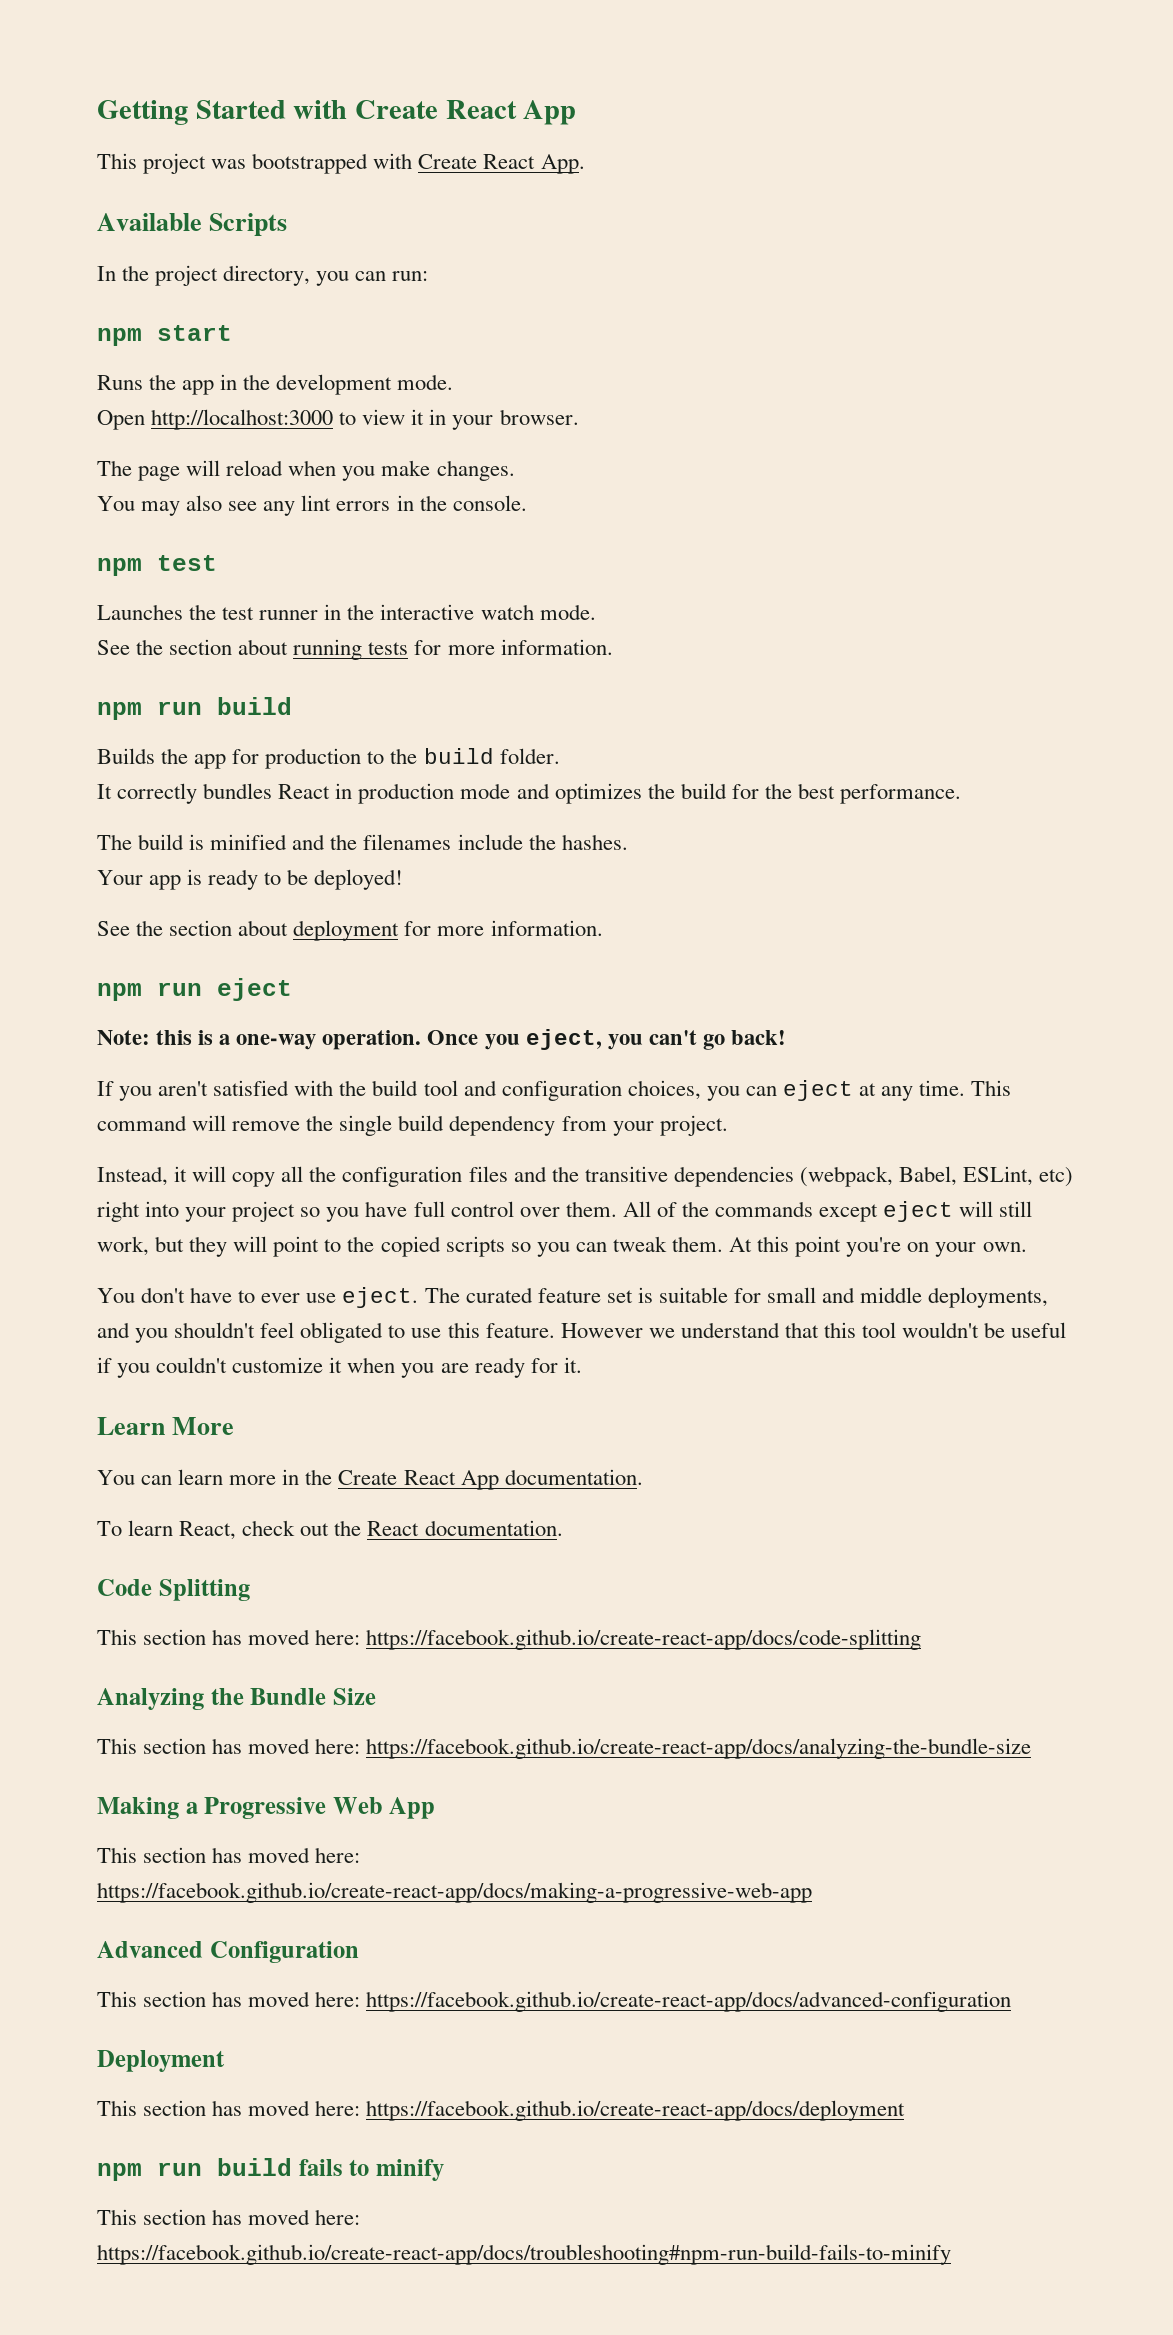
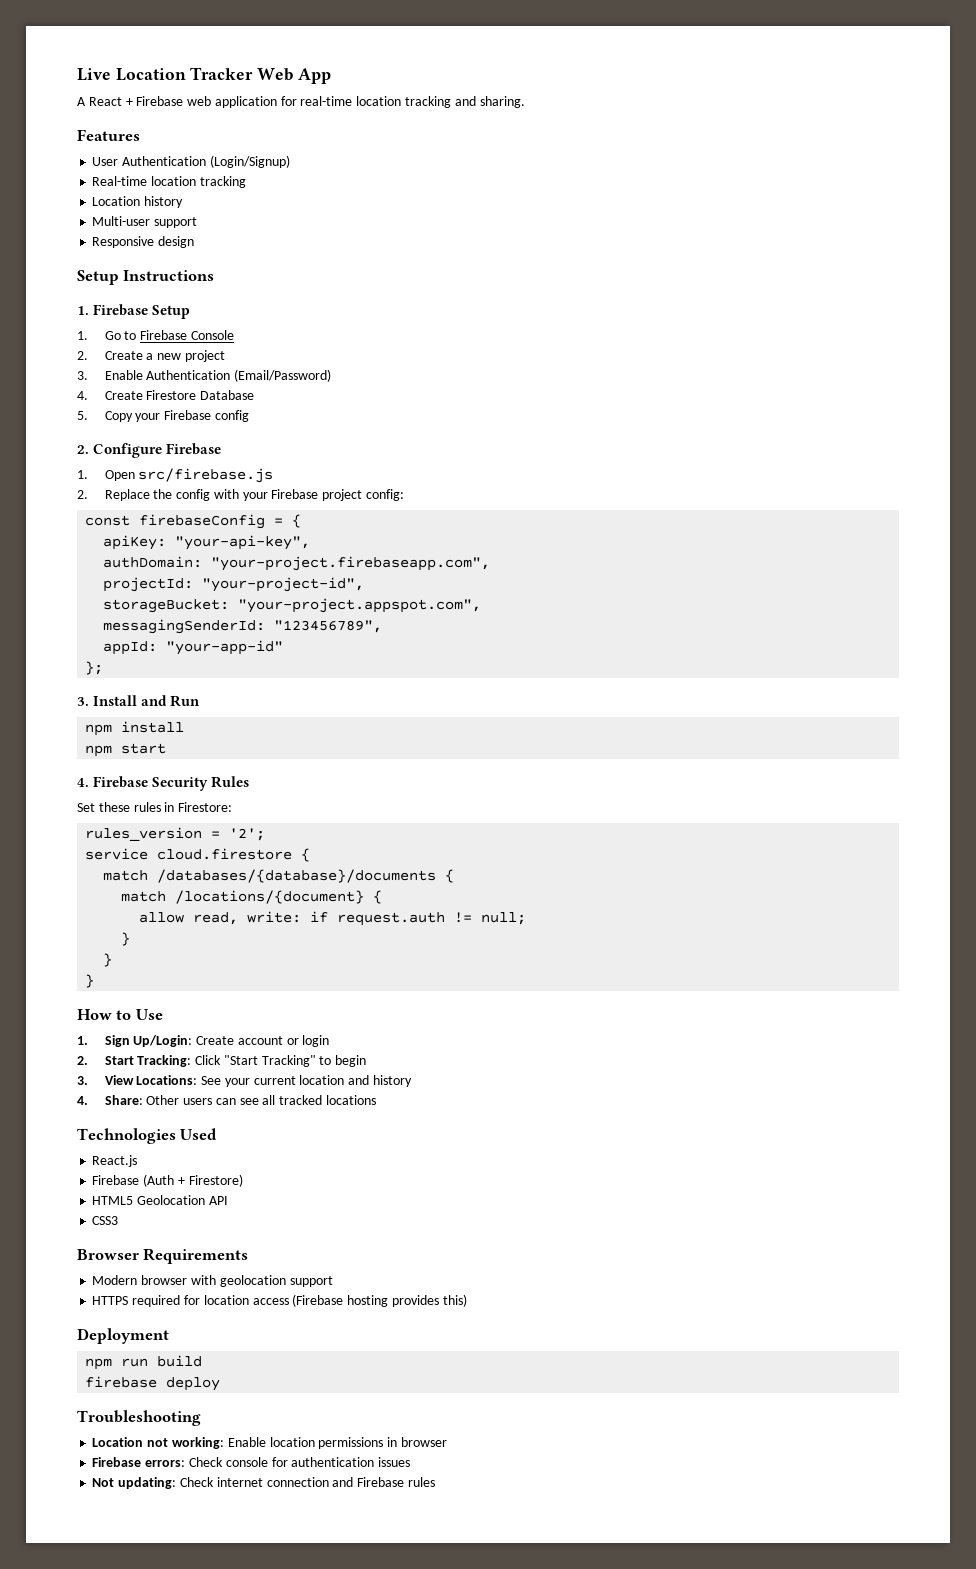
- Getting Started with Create React App
- This project was bootstrapped with Create React App.
- Available Scripts
- In the project directory, you can run:
+ Live Location Tracker Web App
+ A React + Firebase web application for real-time location tracking and sharing.
+ Features
+ User Authentication (Login/Signup)
+ Real-time location tracking
+ Location history
+ Multi-user support
+ Responsive design
+ Setup Instructions
+ 1. Firebase Setup
+ 1. Go to Firebase Console
+ 2. Create a new project
+ 3. Enable Authentication (Email/Password)
+ 4. Create Firestore Database
+ 5. Copy your Firebase config
+ 2. Configure Firebase
+ 1. Open src/firebase.js
+ 2. Replace the config with your Firebase project config:
+ const firebaseConfig = {
+ apiKey: "your-api-key",
+ authDomain: "your-project.firebaseapp.com",
+ projectId: "your-project-id",
+ storageBucket: "your-project.appspot.com",
+ messagingSenderId: "123456789",
+ appId: "your-app-id"
+ };
+ 3. Install and Run
+ npm install
  npm start
- Runs the app in the development mode.
- Open http://localhost:3000 to view it in your browser.
- The page will reload when you make changes.
- You may also see any lint errors in the console.
- npm test
- Launches the test runner in the interactive watch mode.
- See the section about running tests for more information.
+ 4. Firebase Security Rules
+ Set these rules in Firestore:
+ rules_version = '2';
+ service cloud.firestore {
+ match /databases/{database}/documents {
+ match /locations/{document} {
+ allow read, write: if request.auth != null;
+ }
+ }
+ }
+ How to Use
+ 1. Sign Up/Login: Create account or login
+ 2. Start Tracking: Click "Start Tracking" to begin
+ 3. View Locations: See your current location and history
+ 4. Share: Other users can see all tracked locations
+ Technologies Used
+ React.js
+ Firebase (Auth + Firestore)
+ HTML5 Geolocation API
+ CSS3
+ Browser Requirements
+ Modern browser with geolocation support
+ HTTPS required for location access (Firebase hosting provides this)
+ Deployment
  npm run build
- Builds the app for production to the build folder.
- It correctly bundles React in production mode and optimizes the build for the best performance.
- The build is minified and the filenames include the hashes.
- Your app is ready to be deployed!
- See the section about deployment for more information.
- npm run eject
- Note: this is a one-way operation. Once you eject, you can't go back!
- If you aren't satisfied with the build tool and configuration choices, you can eject at any time. This command will remove the single build dependency from your project.
- Instead, it will copy all the configuration files and the transitive dependencies (webpack, Babel, ESLint, etc) right into your project so you have full control over them. All of the commands except eject will still work, but they will point to the copied scripts so you can tweak them. At this point you're on your own.
- You don't have to ever use eject. The curated feature set is suitable for small and middle deployments, and you shouldn't feel obligated to use this feature. However we understand that this tool wouldn't be useful if you couldn't customize it when you are ready for it.
- Learn More
- You can learn more in the Create React App documentation.
- To learn React, check out the React documentation.
- Code Splitting
- This section has moved here: https://facebook.github.io/create-react-app/docs/code-splitting
- Analyzing the Bundle Size
- This section has moved here: https://facebook.github.io/create-react-app/docs/analyzing-the-bundle-size
- Making a Progressive Web App
- This section has moved here: https://facebook.github.io/create-react-app/docs/making-a-progressive-web-app
- Advanced Configuration
- This section has moved here: https://facebook.github.io/create-react-app/docs/advanced-configuration
- Deployment
- This section has moved here: https://facebook.github.io/create-react-app/docs/deployment
- npm run build fails to minify
- This section has moved here: https://facebook.github.io/create-react-app/docs/troubleshooting#npm-run-build-fails-to-minify
+ firebase deploy
+ Troubleshooting
+ Location not working: Enable location permissions in browser
+ Firebase errors: Check console for authentication issues
+ Not updating: Check internet connection and Firebase rules

